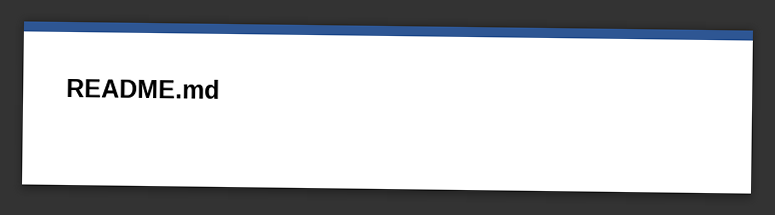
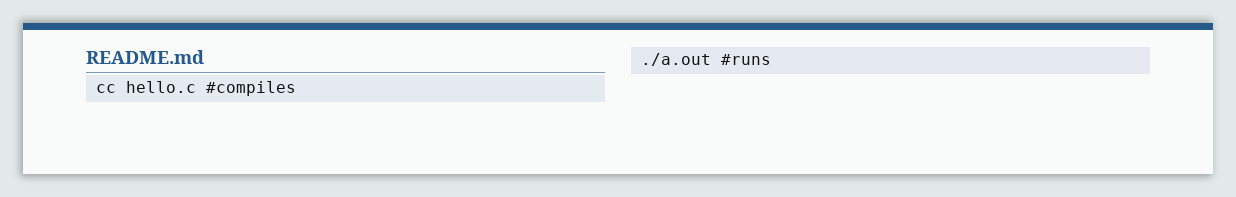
+ cc hello.c #compiles
+ ./a.out #runs

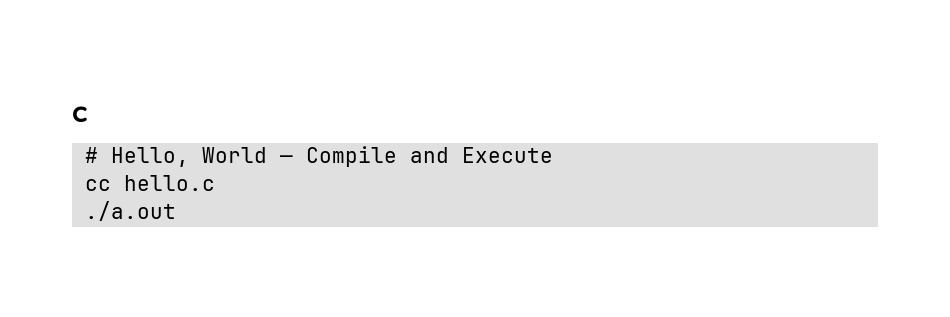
- README.md
+ c
+ # Hello, World — Compile and Execute
- cc hello.c #compiles
+ cc hello.c
- ./a.out #runs
+ ./a.out

